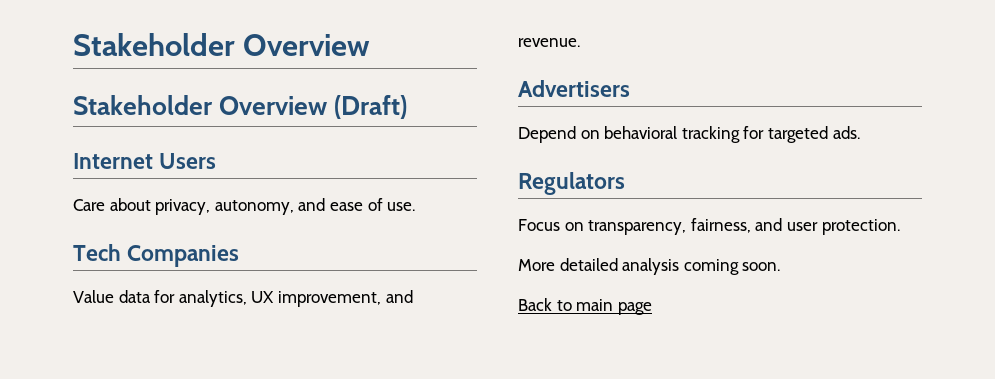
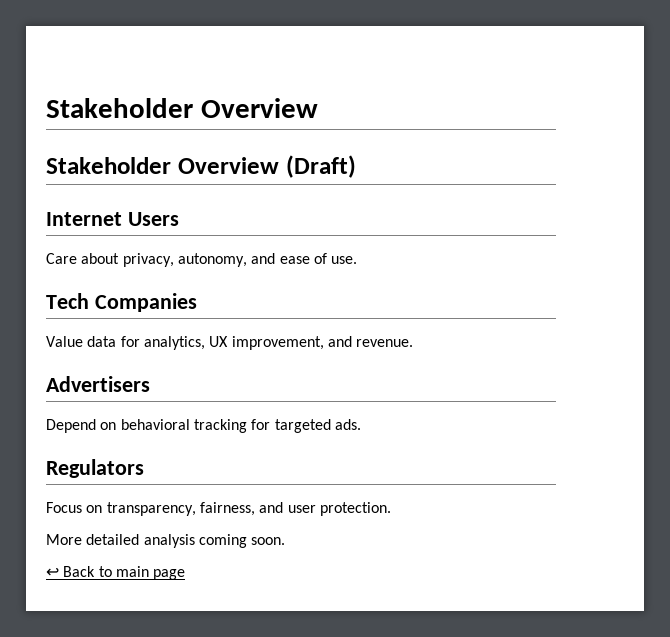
- Back to main page
+ ↩ Back to main page

